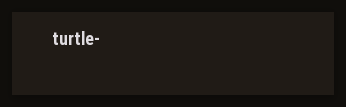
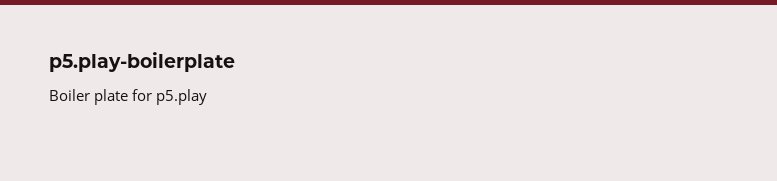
- turtle-
+ p5.play-boilerplate
+ Boiler plate for p5.play

